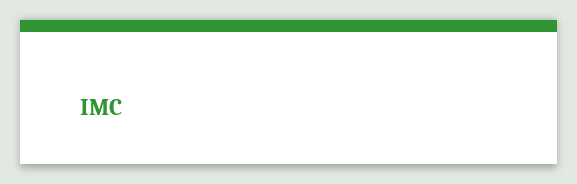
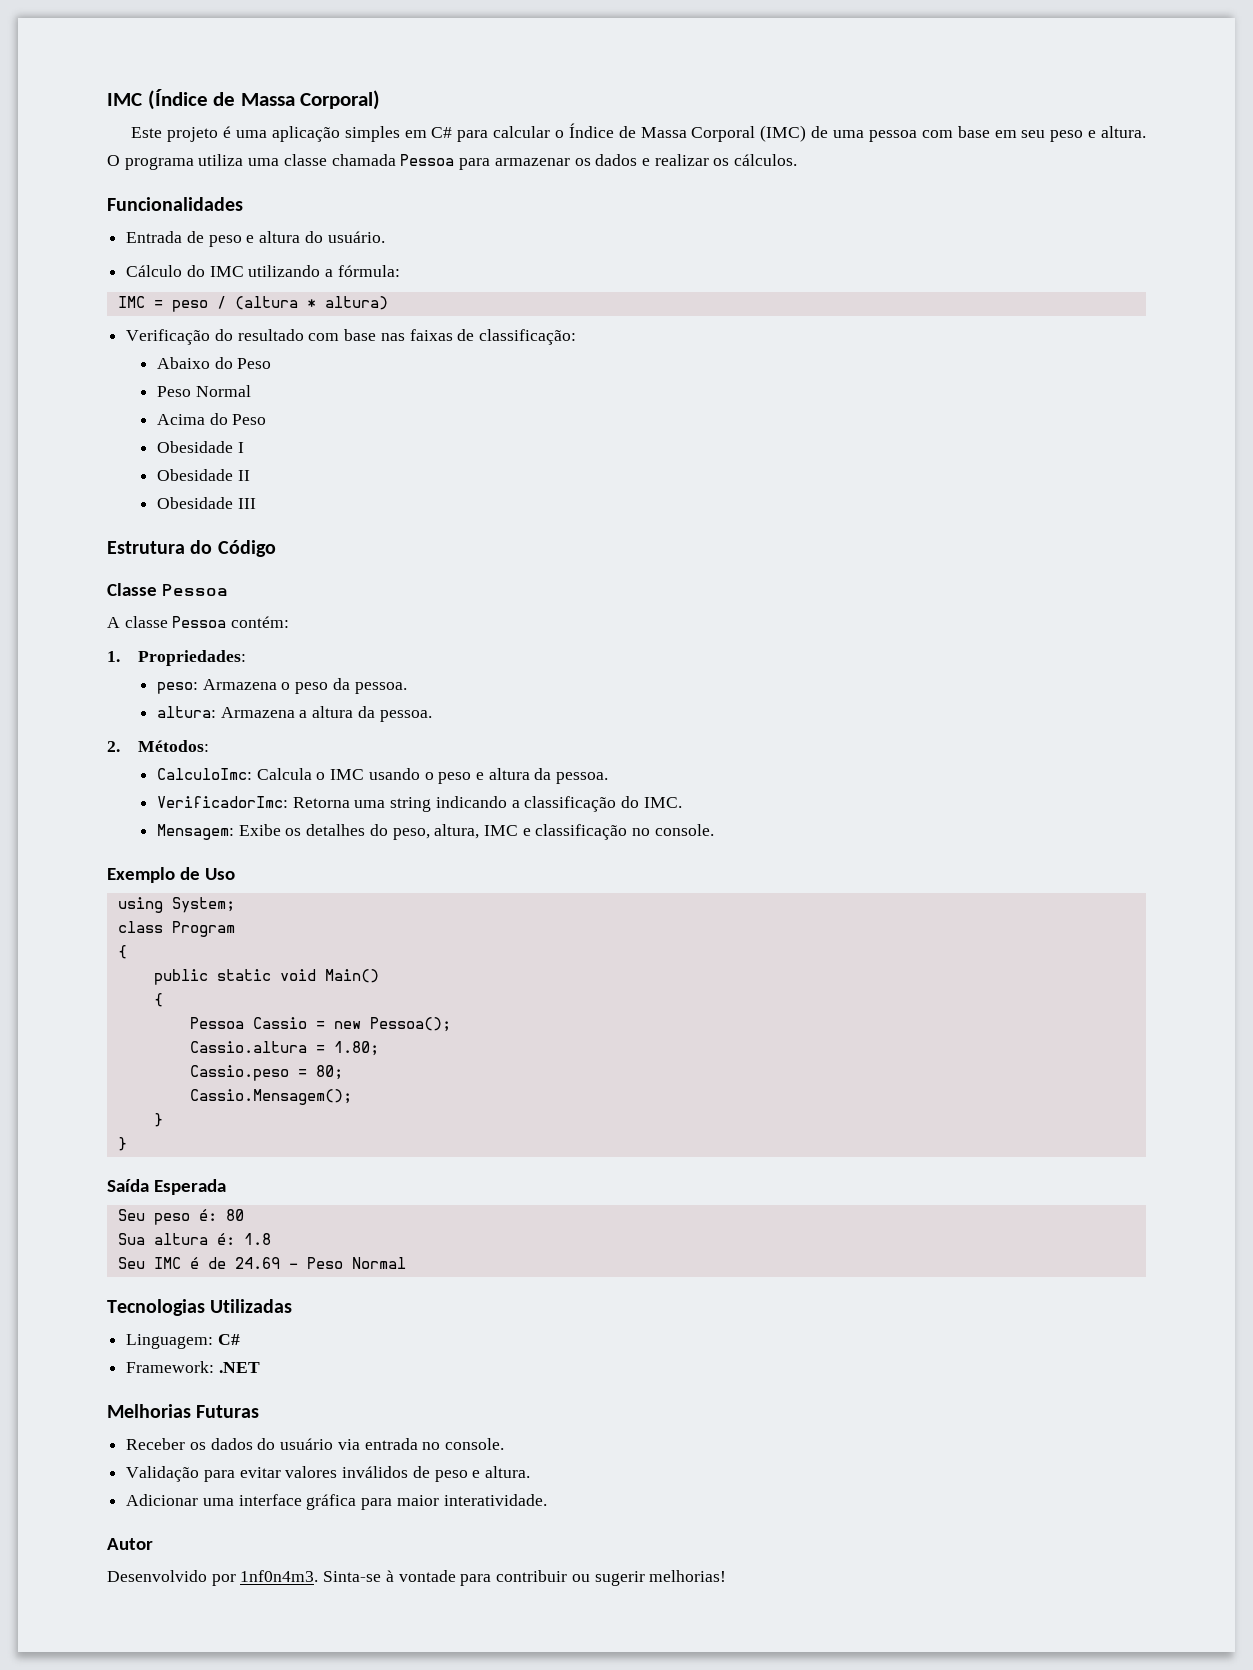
- IMC
+ IMC (Índice de Massa Corporal)
+ Este projeto é uma aplicação simples em C# para calcular o Índice de Massa Corporal (IMC) de uma pessoa com base em seu peso e altura. O programa utiliza uma classe chamada Pessoa para armazenar os dados e realizar os cálculos.
+ Funcionalidades
+ Entrada de peso e altura do usuário.
+ Cálculo do IMC utilizando a fórmula:
+ IMC = peso / (altura * altura)
+ Verificação do resultado com base nas faixas de classificação:
+ Abaixo do Peso
+ Peso Normal
+ Acima do Peso
+ Obesidade I
+ Obesidade II
+ Obesidade III
+ Estrutura do Código
+ Classe Pessoa
+ A classe Pessoa contém:
+ 1. Propriedades:
+ peso: Armazena o peso da pessoa.
+ altura: Armazena a altura da pessoa.
+ 2. Métodos:
+ CalculoImc: Calcula o IMC usando o peso e altura da pessoa.
+ VerificadorImc: Retorna uma string indicando a classificação do IMC.
+ Mensagem: Exibe os detalhes do peso, altura, IMC e classificação no console.
+ Exemplo de Uso
+ using System;
+ class Program
+ {
+ public static void Main()
+ {
+ Pessoa Cassio = new Pessoa();
+ Cassio.altura = 1.80;
+ Cassio.peso = 80;
+ Cassio.Mensagem();
+ }
+ }
+ Saída Esperada
+ Seu peso é: 80
+ Sua altura é: 1.8
+ Seu IMC é de 24.69 - Peso Normal
+ Tecnologias Utilizadas
+ Linguagem: C#
+ Framework: .NET
+ Melhorias Futuras
+ Receber os dados do usuário via entrada no console.
+ Validação para evitar valores inválidos de peso e altura.
+ Adicionar uma interface gráfica para maior interatividade.
+ Autor
+ Desenvolvido por 1nf0n4m3. Sinta-se à vontade para contribuir ou sugerir melhorias!

